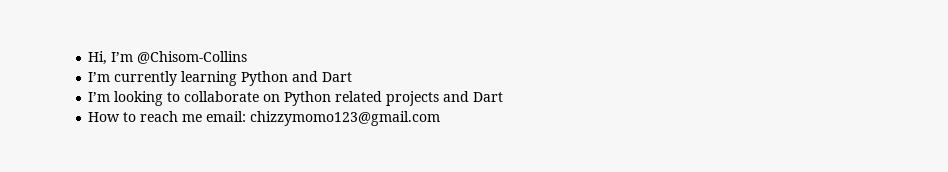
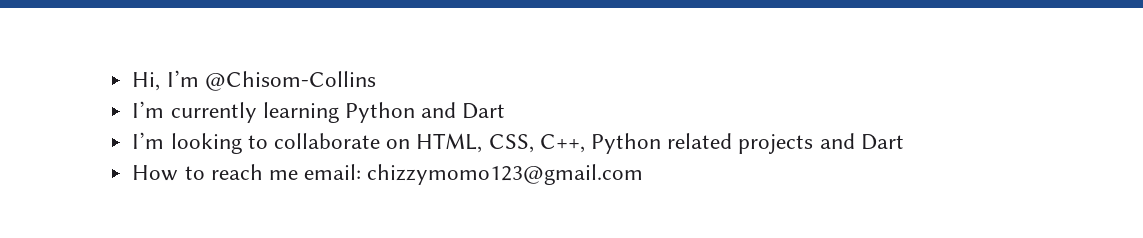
- I’m looking to collaborate on Python related projects and Dart
+ I’m looking to collaborate on HTML, CSS, C++, Python related projects and Dart

